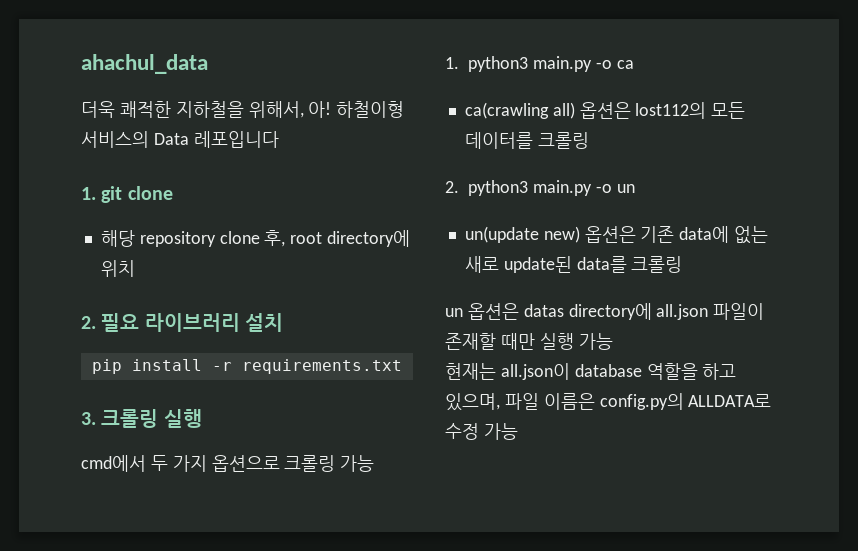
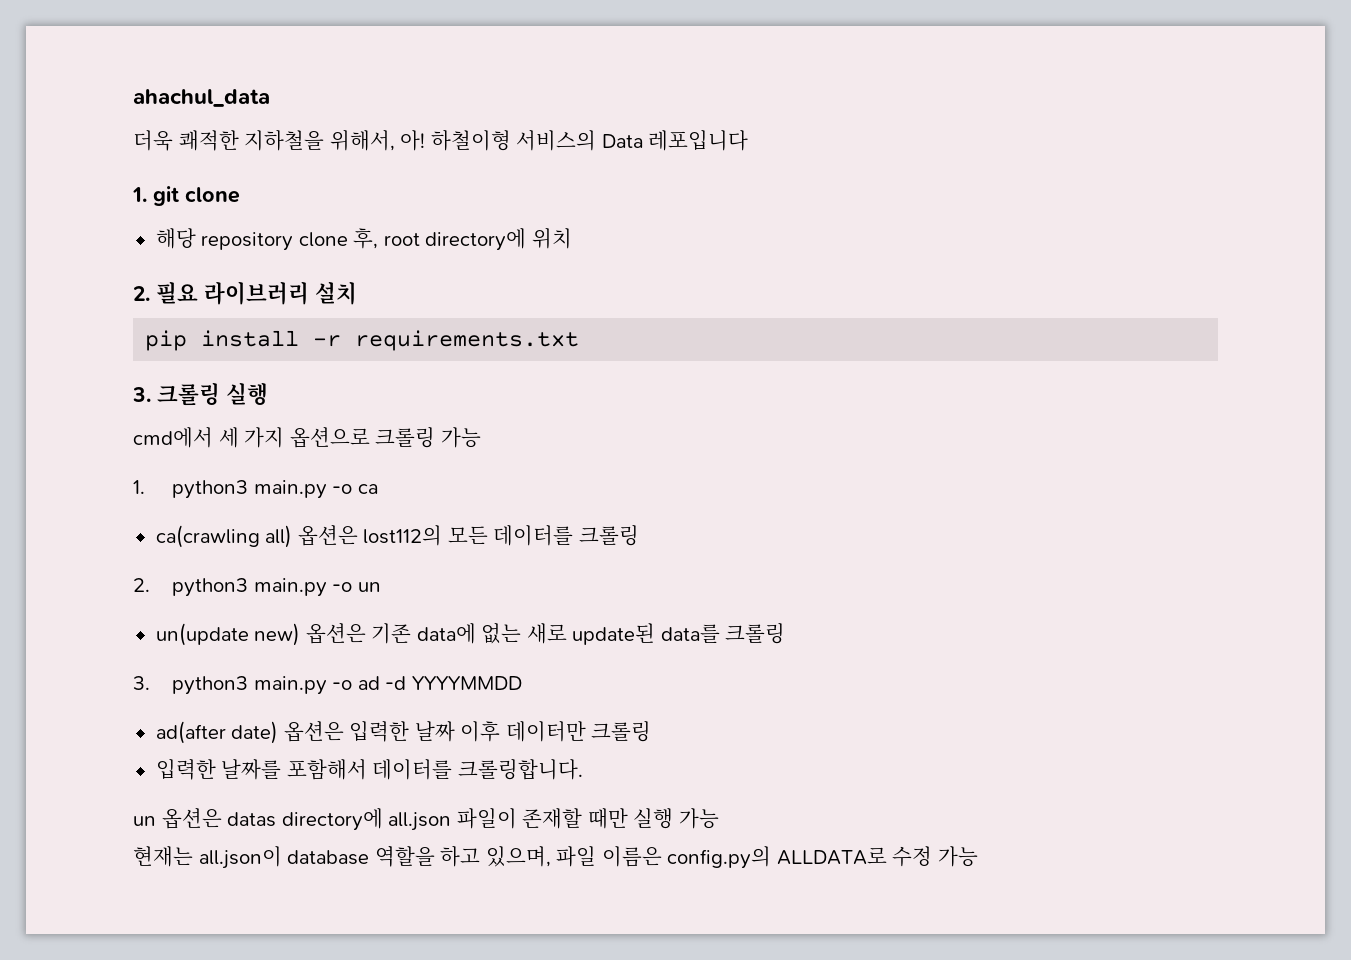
- cmd에서 두 가지 옵션으로 크롤링 가능
+ cmd에서 세 가지 옵션으로 크롤링 가능
+ 3. python3 main.py -o ad -d YYYYMMDD
+ ad(after date) 옵션은 입력한 날짜 이후 데이터만 크롤링
+ 입력한 날짜를 포함해서 데이터를 크롤링합니다.

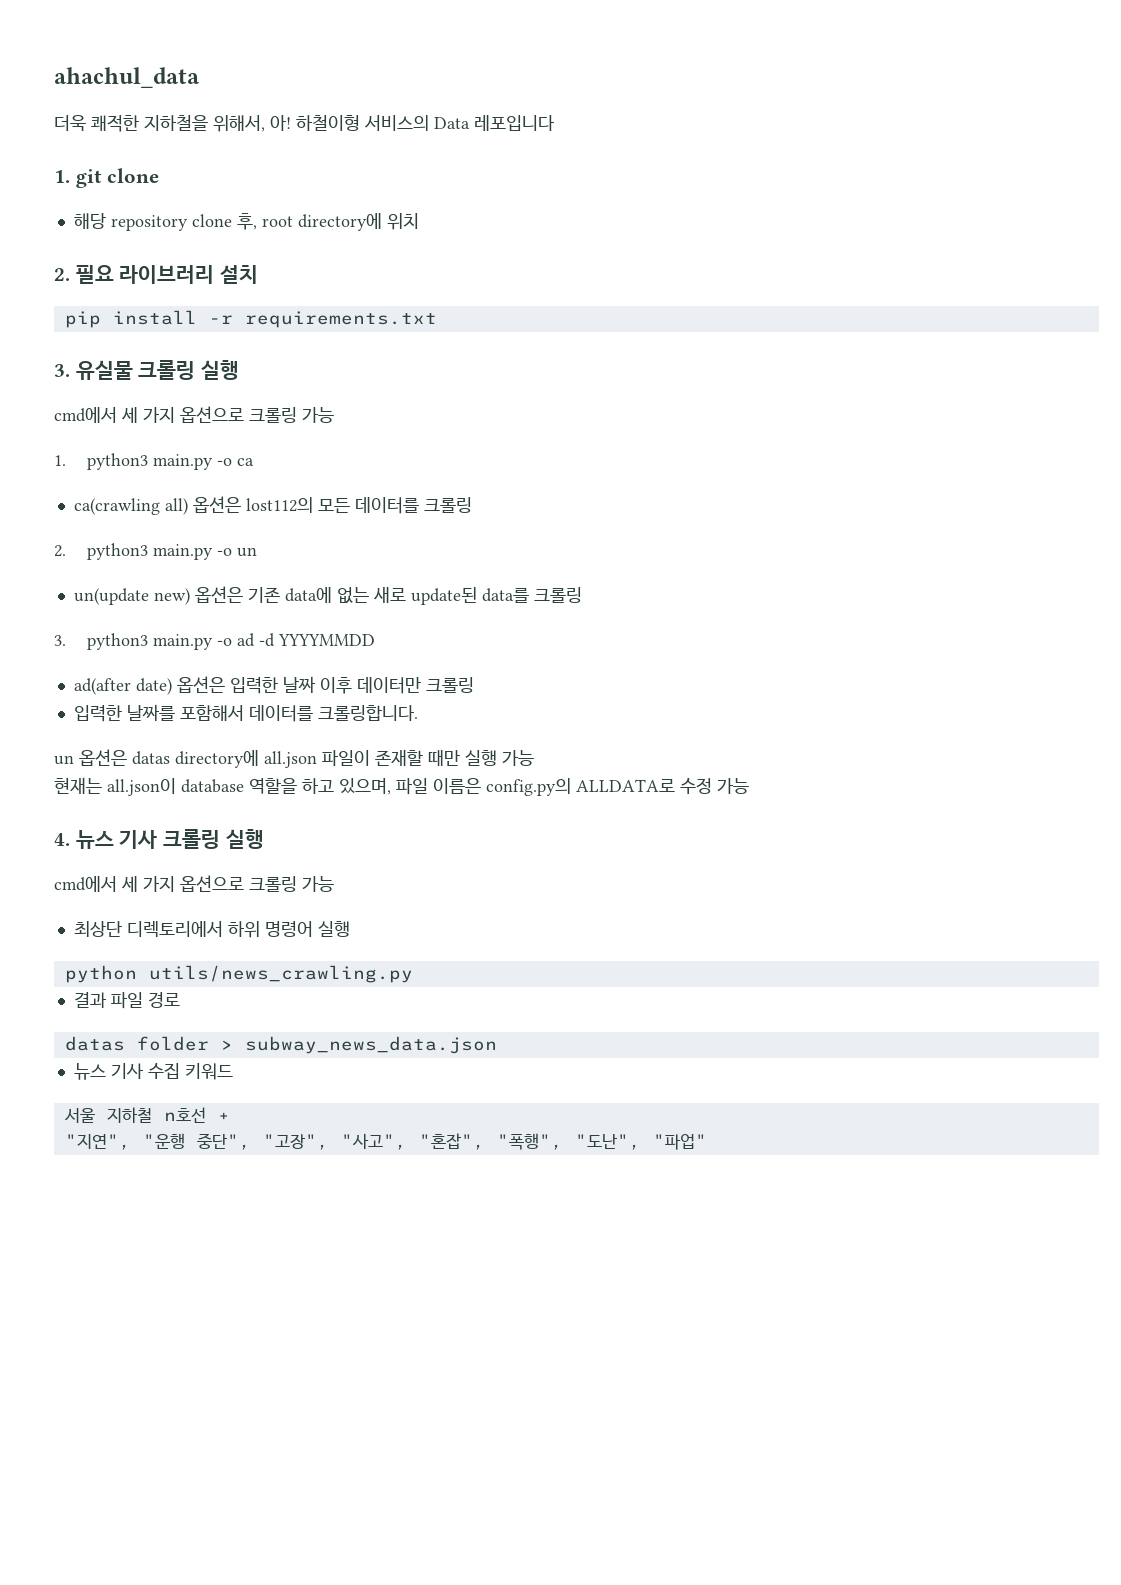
- 3. 크롤링 실행
+ 3. 유실물 크롤링 실행
+ 4. 뉴스 기사 크롤링 실행
+ cmd에서 세 가지 옵션으로 크롤링 가능
+ 최상단 디렉토리에서 하위 명령어 실행
+ python utils/news_crawling.py
+ 결과 파일 경로
+ datas folder > subway_news_data.json
+ 뉴스 기사 수집 키워드
+ 서울 지하철 n호선 +
+ "지연", "운행 중단", "고장", "사고", "혼잡", "폭행", "도난", "파업"

